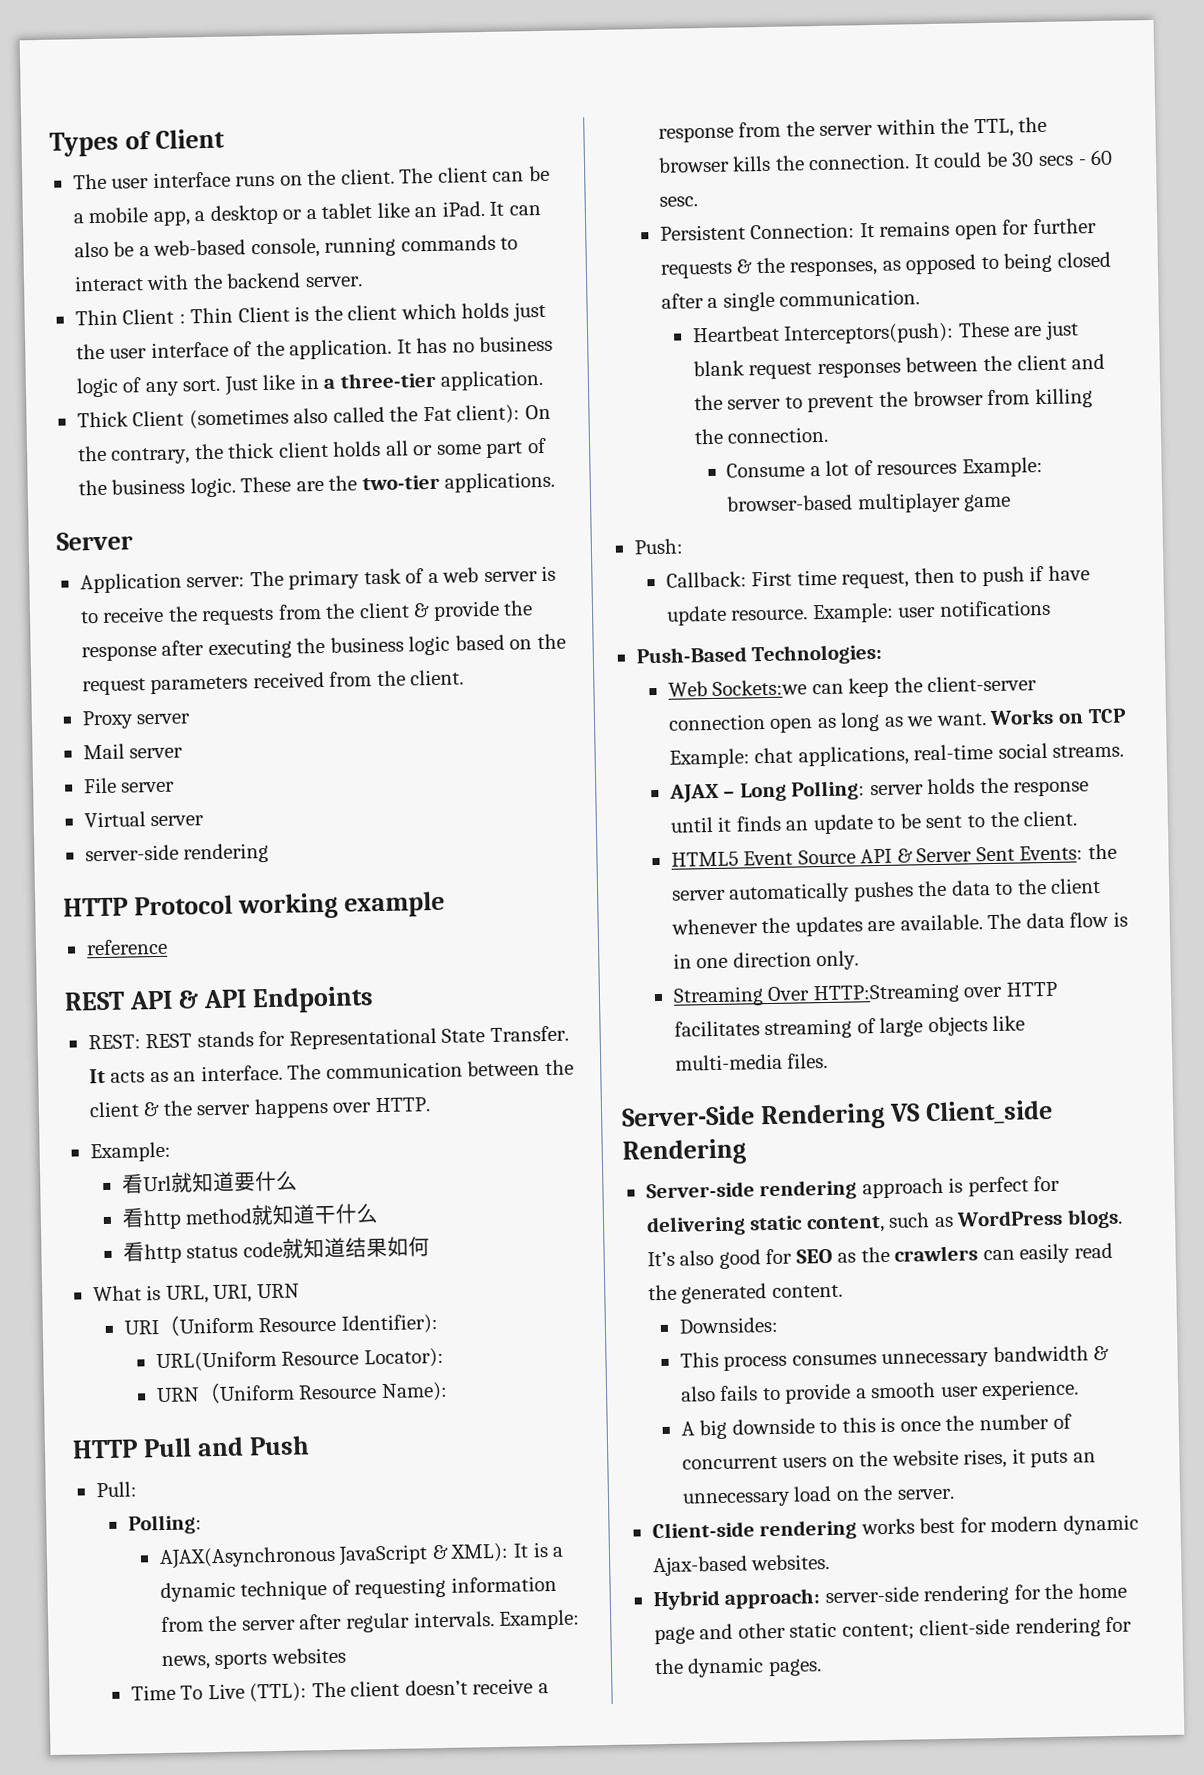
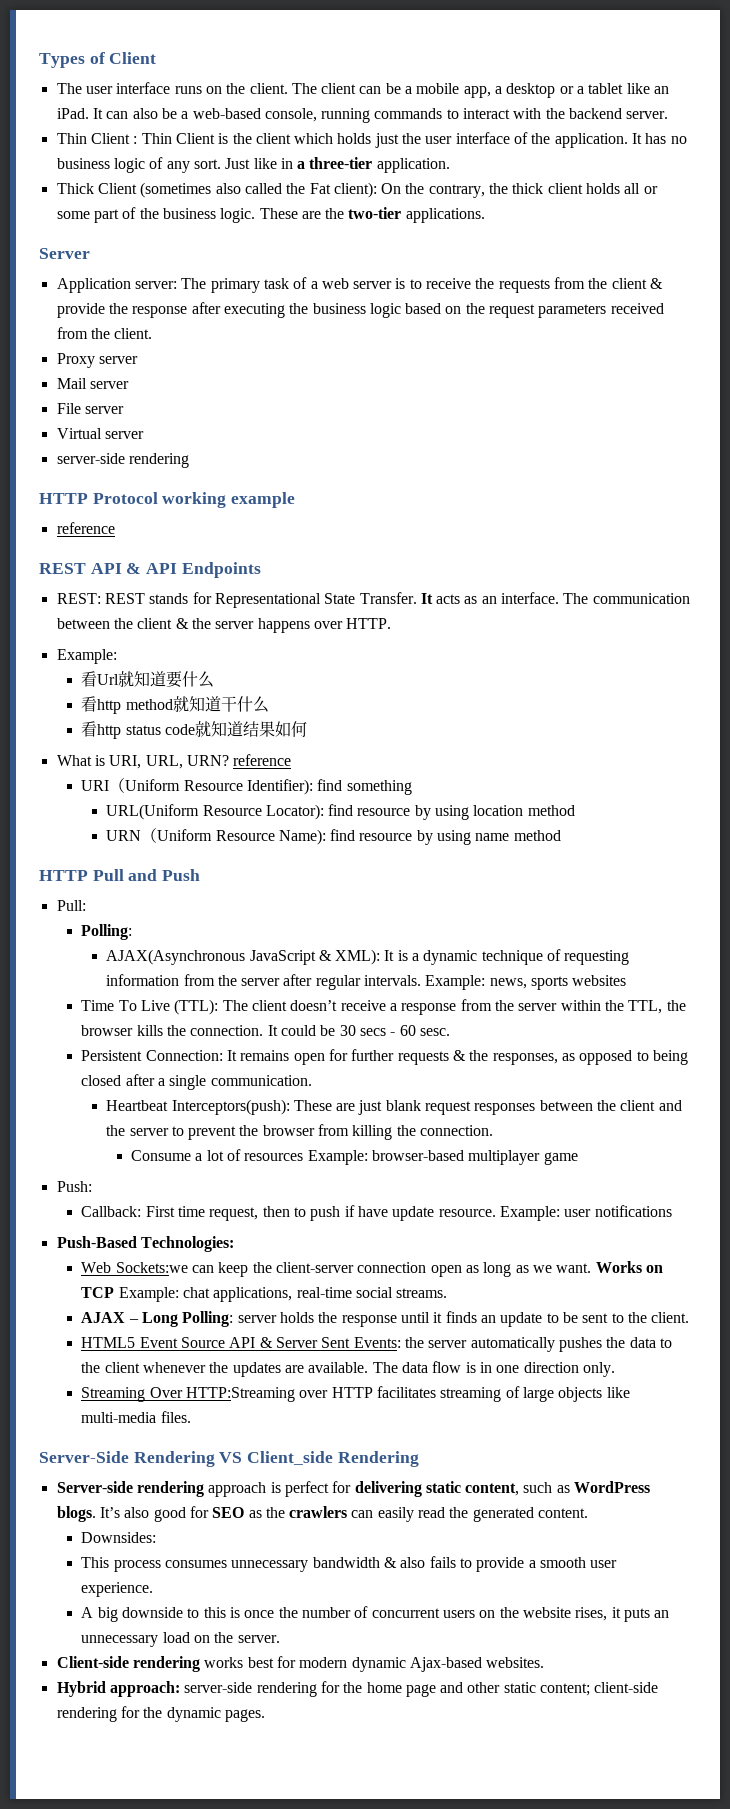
- What is URL, URI, URN
+ What is URI, URL, URN? reference
- URI（Uniform Resource Identifier):
+ URI（Uniform Resource Identifier): find something
- URL(Uniform Resource Locator):
+ URL(Uniform Resource Locator): find resource by using location method
- URN（Uniform Resource Name):
+ URN（Uniform Resource Name): find resource by using name method

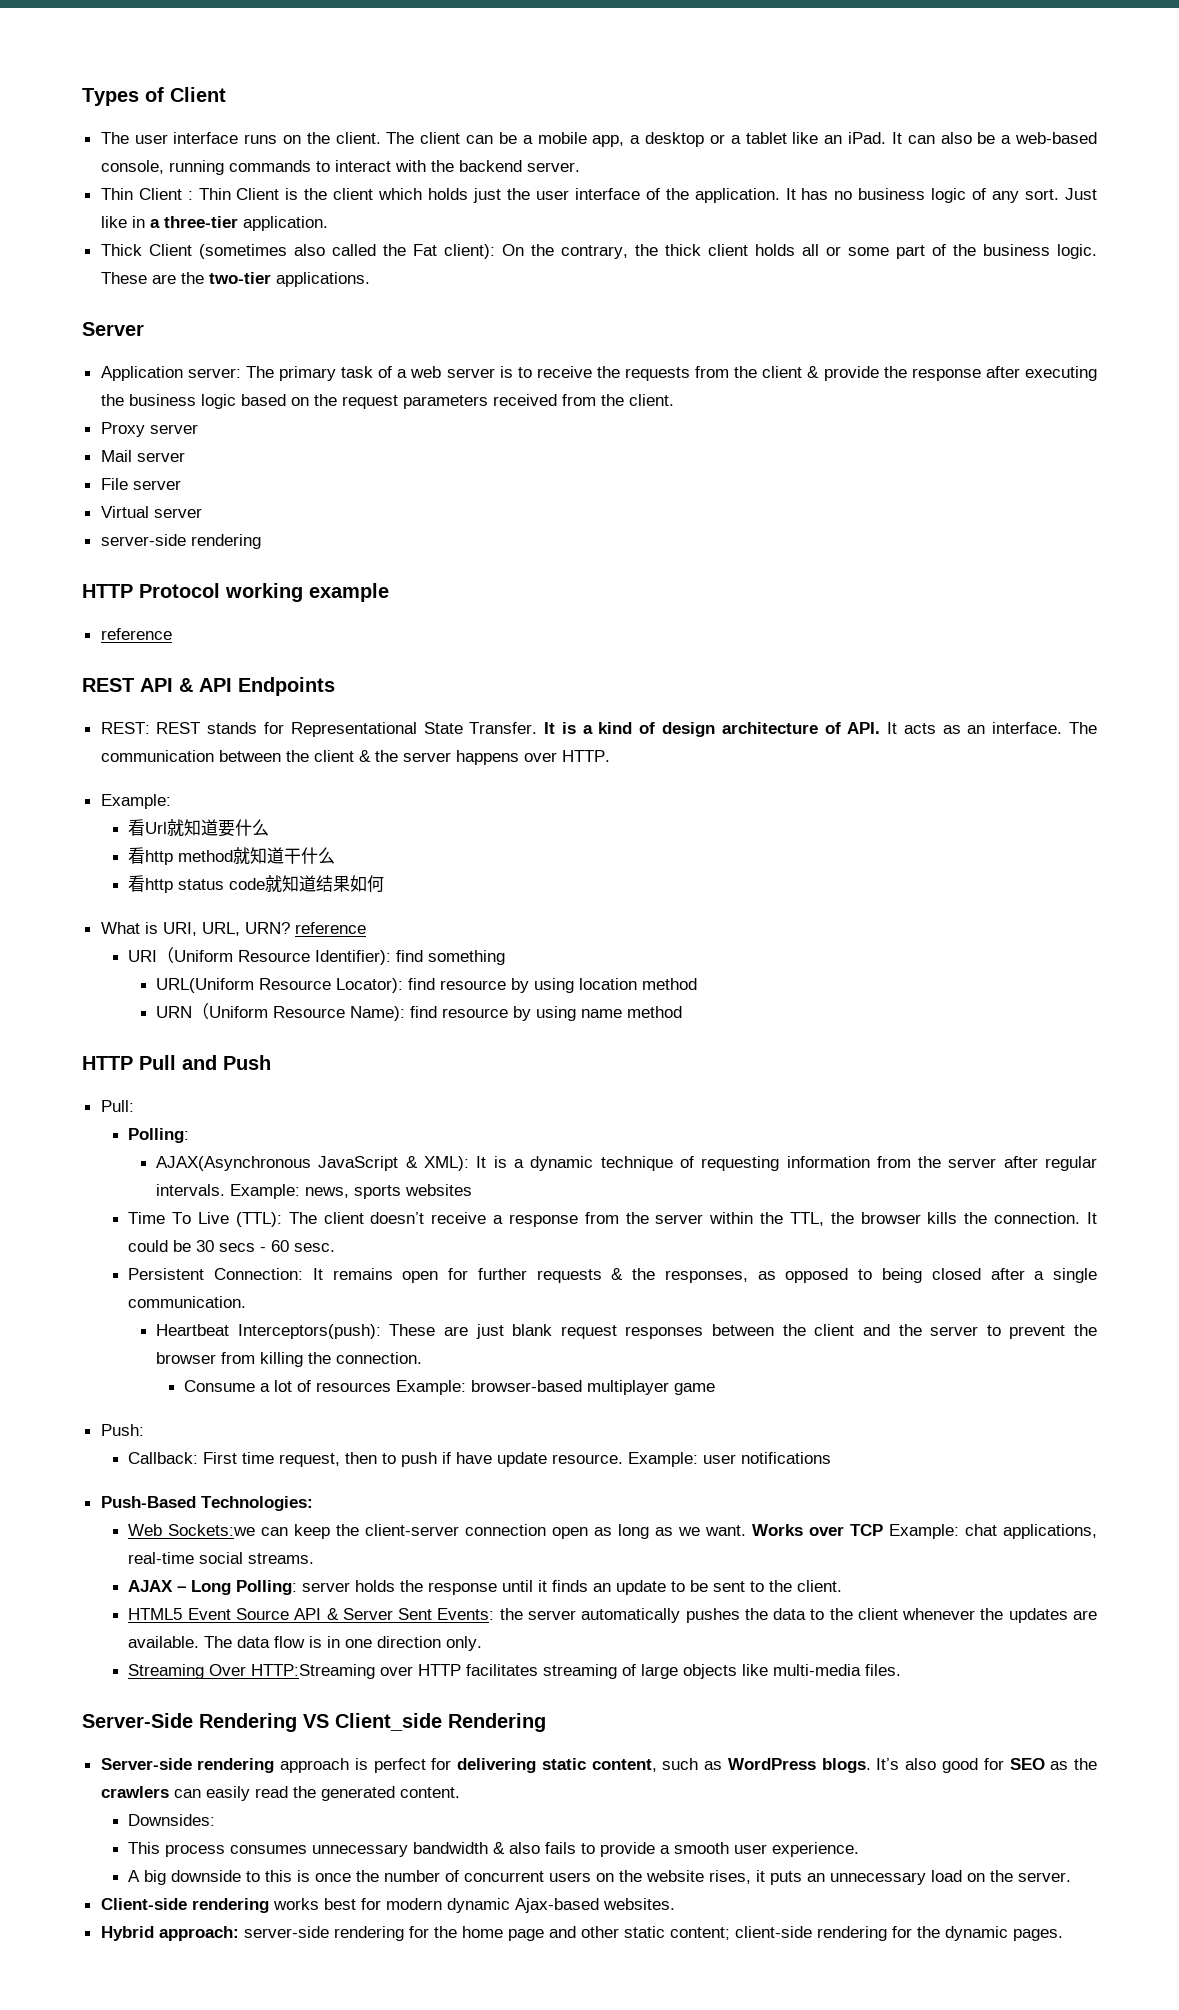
- It acts as an interface.
+ It is a kind of design architecture of API. It acts as an interface.
- Works on TCP Example: chat applications, real-time social streams.
+ Works over TCP Example: chat applications, real-time social streams.

